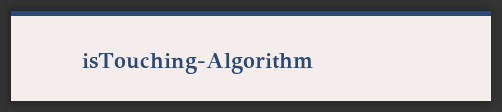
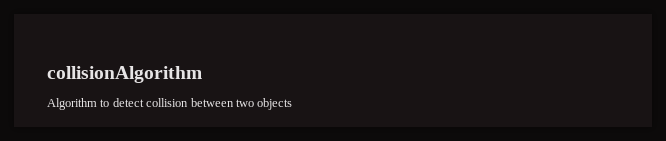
- isTouching-Algorithm
+ collisionAlgorithm
+ Algorithm to detect collision between two objects

